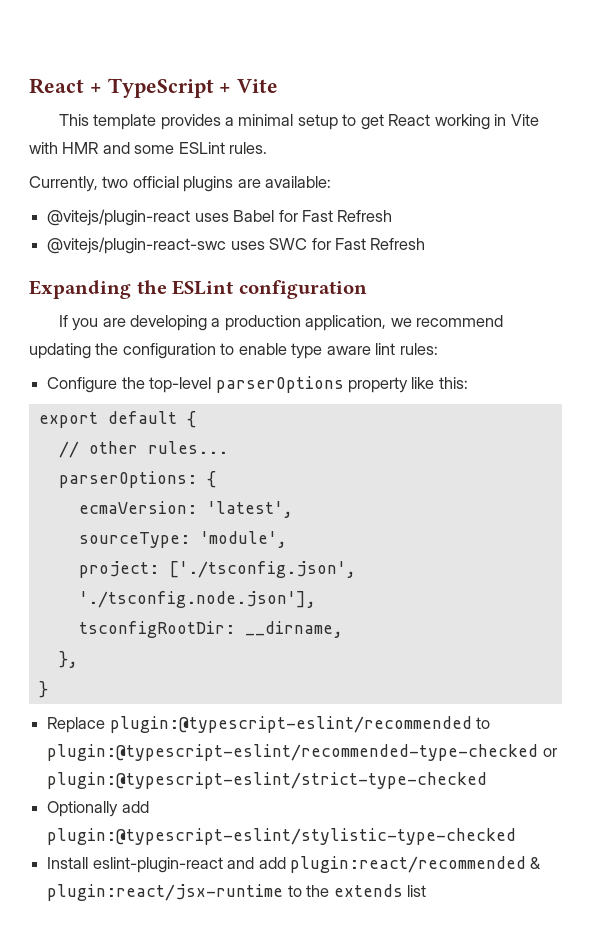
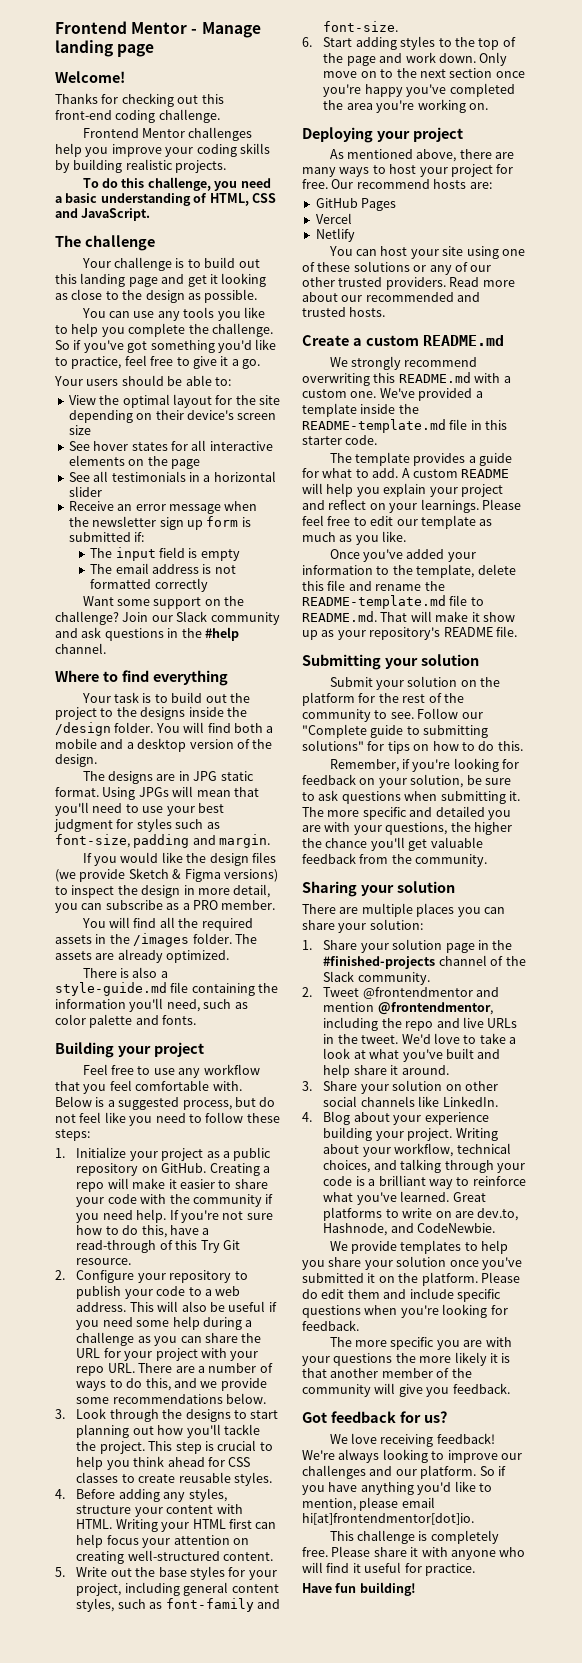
- React + TypeScript + Vite
- This template provides a minimal setup to get React working in Vite with HMR and some ESLint rules.
- Currently, two official plugins are available:
- @vitejs/plugin-react uses Babel for Fast Refresh
- @vitejs/plugin-react-swc uses SWC for Fast Refresh
- Expanding the ESLint configuration
- If you are developing a production application, we recommend updating the configuration to enable type aware lint rules:
- Configure the top-level parserOptions property like this:
- export default {
- // other rules...
- parserOptions: {
- ecmaVersion: 'latest',
- sourceType: 'module',
- project: ['./tsconfig.json', './tsconfig.node.json'],
- tsconfigRootDir: __dirname,
- },
- }
- Replace plugin:@typescript-eslint/recommended to plugin:@typescript-eslint/recommended-type-checked or plugin:@typescript-eslint/strict-type-checked
- Optionally add plugin:@typescript-eslint/stylistic-type-checked
- Install eslint-plugin-react and add plugin:react/recommended & plugin:react/jsx-runtime to the extends list
+ Frontend Mentor - Manage landing page
+ Welcome!
+ Thanks for checking out this front-end coding challenge.
+ Frontend Mentor challenges help you improve your coding skills by building realistic projects.
+ To do this challenge, you need a basic understanding of HTML, CSS and JavaScript.
+ The challenge
+ Your challenge is to build out this landing page and get it looking as close to the design as possible.
+ You can use any tools you like to help you complete the challenge. So if you've got something you'd like to practice, feel free to give it a go.
+ Your users should be able to:
+ View the optimal layout for the site depending on their device's screen size
+ See hover states for all interactive elements on the page
+ See all testimonials in a horizontal slider
+ Receive an error message when the newsletter sign up form is submitted if:
+ The input field is empty
+ The email address is not formatted correctly
+ Want some support on the challenge? Join our Slack community and ask questions in the #help channel.
+ Where to find everything
+ Your task is to build out the project to the designs inside the /design folder. You will find both a mobile and a desktop version of the design.
+ The designs are in JPG static format. Using JPGs will mean that you'll need to use your best judgment for styles such as font-size, padding and margin.
+ If you would like the design files (we provide Sketch & Figma versions) to inspect the design in more detail, you can subscribe as a PRO member.
+ You will find all the required assets in the /images folder. The assets are already optimized.
+ There is also a style-guide.md file containing the information you'll need, such as color palette and fonts.
+ Building your project
+ Feel free to use any workflow that you feel comfortable with. Below is a suggested process, but do not feel like you need to follow these steps:
+ 1. Initialize your project as a public repository on GitHub. Creating a repo will make it easier to share your code with the community if you need help. If you're not sure how to do this, have a read-through of this Try Git resource.
+ 2. Configure your repository to publish your code to a web address. This will also be useful if you need some help during a challenge as you can share the URL for your project with your repo URL. There are a number of ways to do this, and we provide some recommendations below.
+ 3. Look through the designs to start planning out how you'll tackle the project. This step is crucial to help you think ahead for CSS classes to create reusable styles.
+ 4. Before adding any styles, structure your content with HTML. Writing your HTML first can help focus your attention on creating well-structured content.
+ 5. Write out the base styles for your project, including general content styles, such as font-family and font-size.
+ 6. Start adding styles to the top of the page and work down. Only move on to the next section once you're happy you've completed the area you're working on.
+ Deploying your project
+ As mentioned above, there are many ways to host your project for free. Our recommend hosts are:
+ GitHub Pages
+ Vercel
+ Netlify
+ You can host your site using one of these solutions or any of our other trusted providers. Read more about our recommended and trusted hosts.
+ Create a custom README.md
+ We strongly recommend overwriting this README.md with a custom one. We've provided a template inside the README-template.md file in this starter code.
+ The template provides a guide for what to add. A custom README will help you explain your project and reflect on your learnings. Please feel free to edit our template as much as you like.
+ Once you've added your information to the template, delete this file and rename the README-template.md file to README.md. That will make it show up as your repository's README file.
+ Submitting your solution
+ Submit your solution on the platform for the rest of the community to see. Follow our "Complete guide to submitting solutions" for tips on how to do this.
+ Remember, if you're looking for feedback on your solution, be sure to ask questions when submitting it. The more specific and detailed you are with your questions, the higher the chance you'll get valuable feedback from the community.
+ Sharing your solution
+ There are multiple places you can share your solution:
+ 1. Share your solution page in the #finished-projects channel of the Slack community.
+ 2. Tweet @frontendmentor and mention @frontendmentor, including the repo and live URLs in the tweet. We'd love to take a look at what you've built and help share it around.
+ 3. Share your solution on other social channels like LinkedIn.
+ 4. Blog about your experience building your project. Writing about your workflow, technical choices, and talking through your code is a brilliant way to reinforce what you've learned. Great platforms to write on are dev.to, Hashnode, and CodeNewbie.
+ We provide templates to help you share your solution once you've submitted it on the platform. Please do edit them and include specific questions when you're looking for feedback.
+ The more specific you are with your questions the more likely it is that another member of the community will give you feedback.
+ Got feedback for us?
+ We love receiving feedback! We're always looking to improve our challenges and our platform. So if you have anything you'd like to mention, please email hi[at]frontendmentor[dot]io.
+ This challenge is completely free. Please share it with anyone who will find it useful for practice.
+ Have fun building!

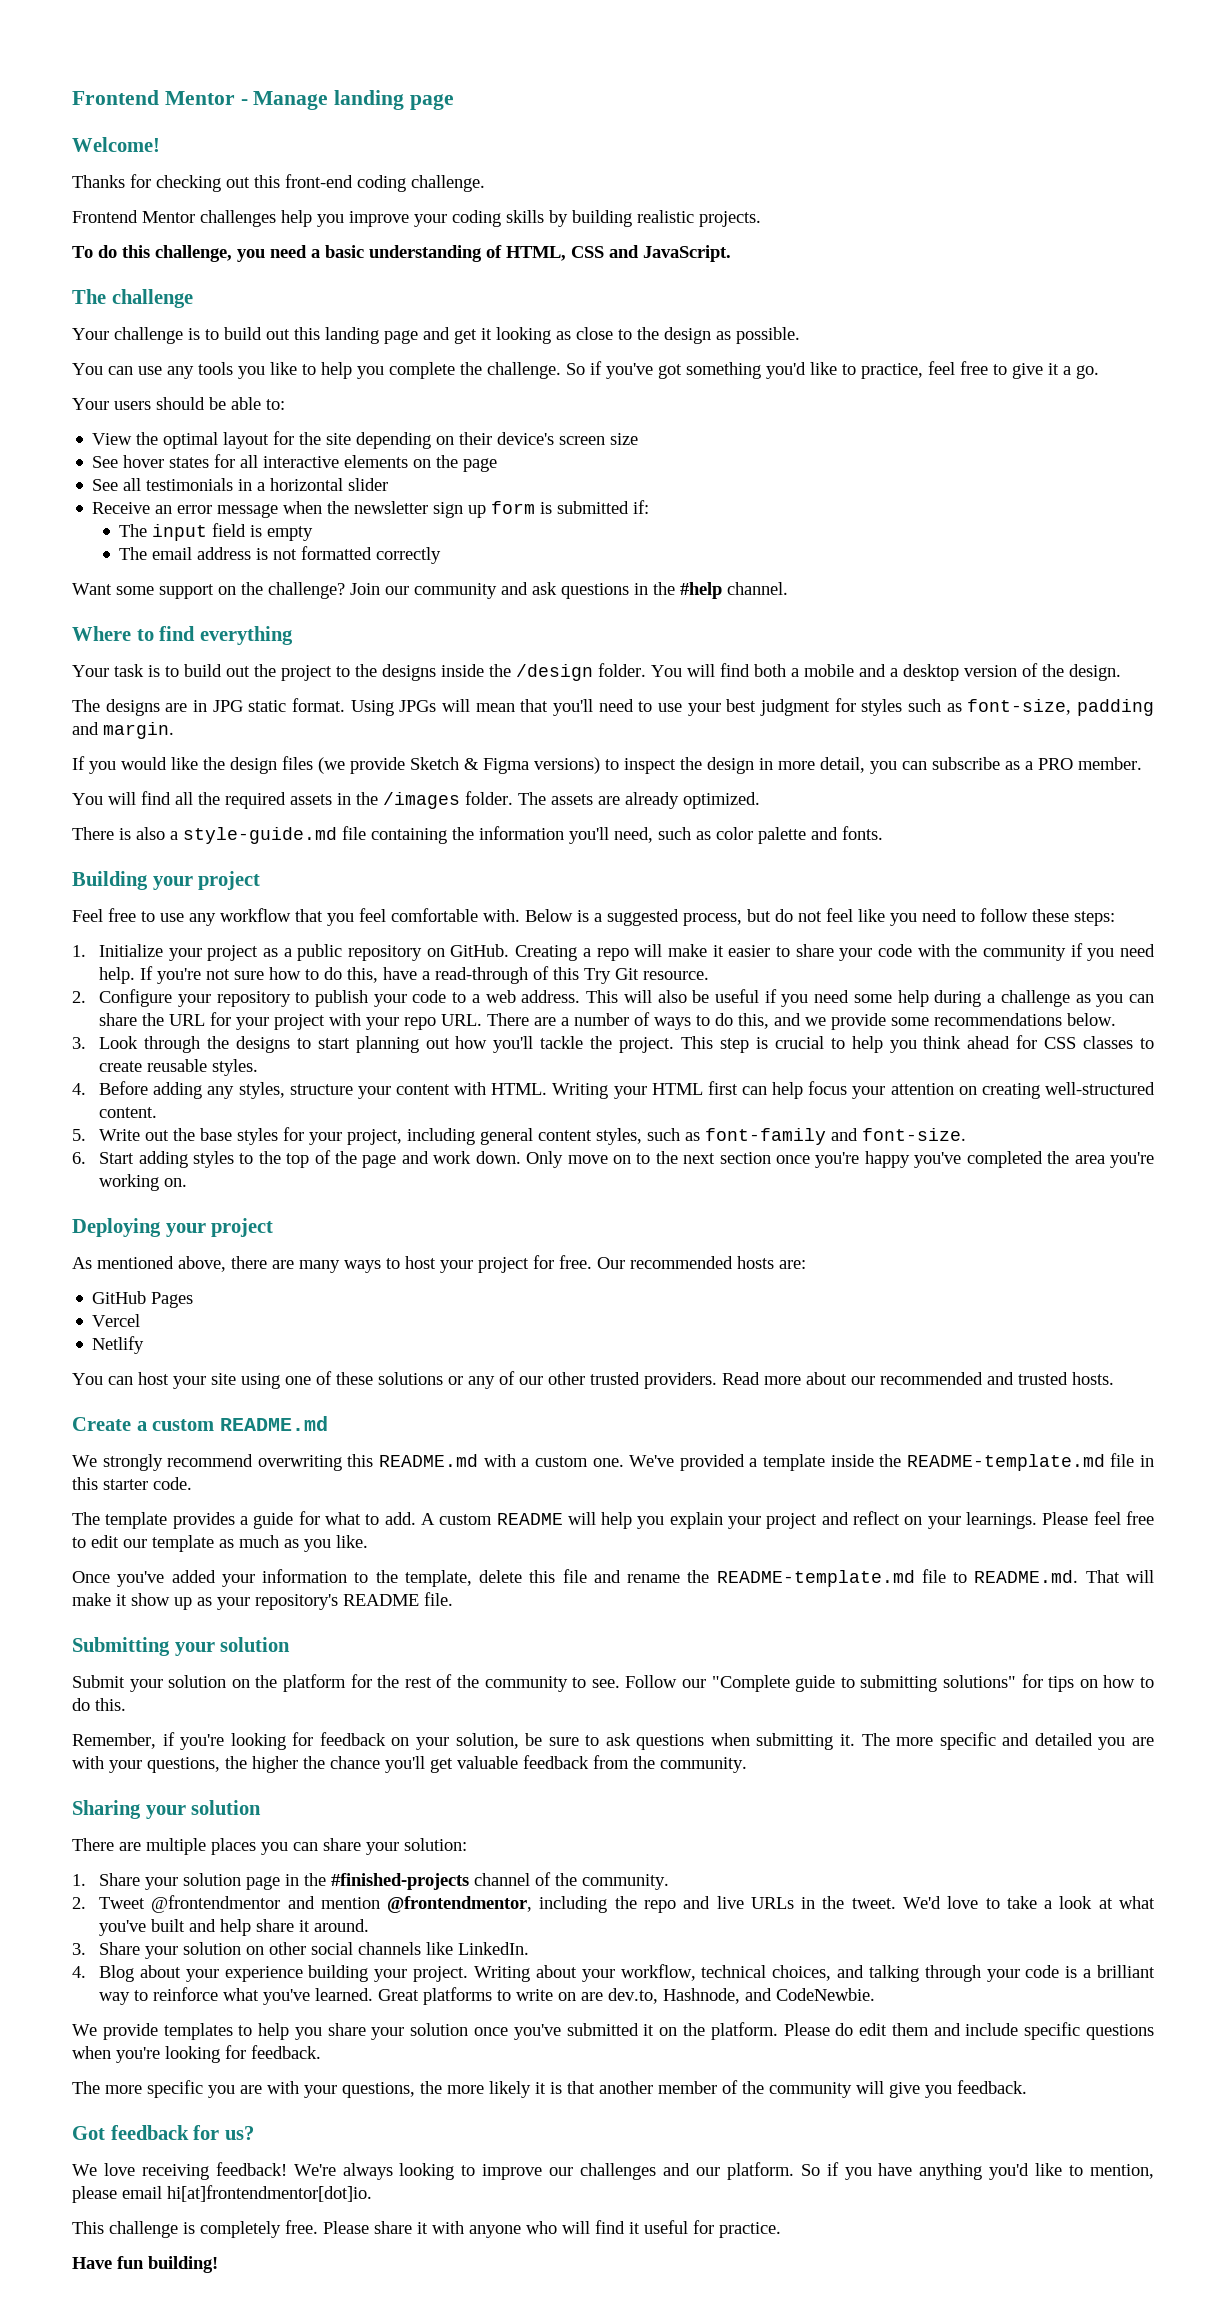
- Join our Slack community and ask questions in the #help channel.
+ Join our community and ask questions in the #help channel.
- Our recommend hosts are:
+ Our recommended hosts are:
- 1. Share your solution page in the #finished-projects channel of the Slack community.
+ 1. Share your solution page in the #finished-projects channel of the community.
- The more specific you are with your questions the more likely it is that another member of the community will give you feedback.
+ The more specific you are with your questions, the more likely it is that another member of the community will give you feedback.

